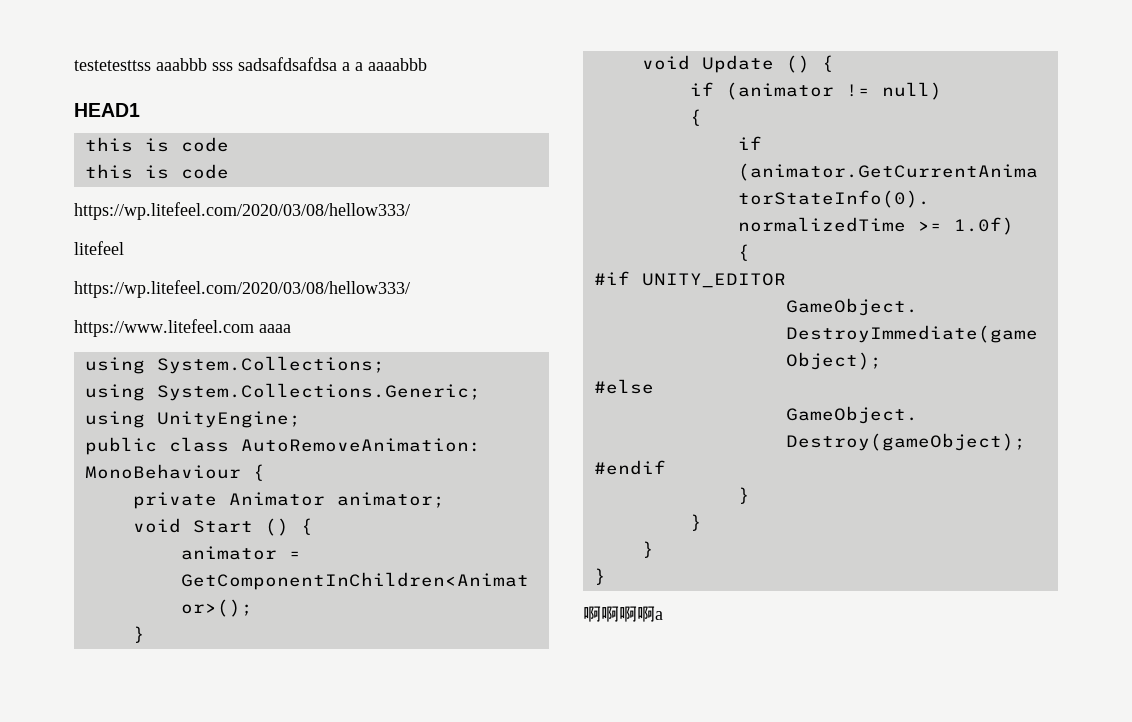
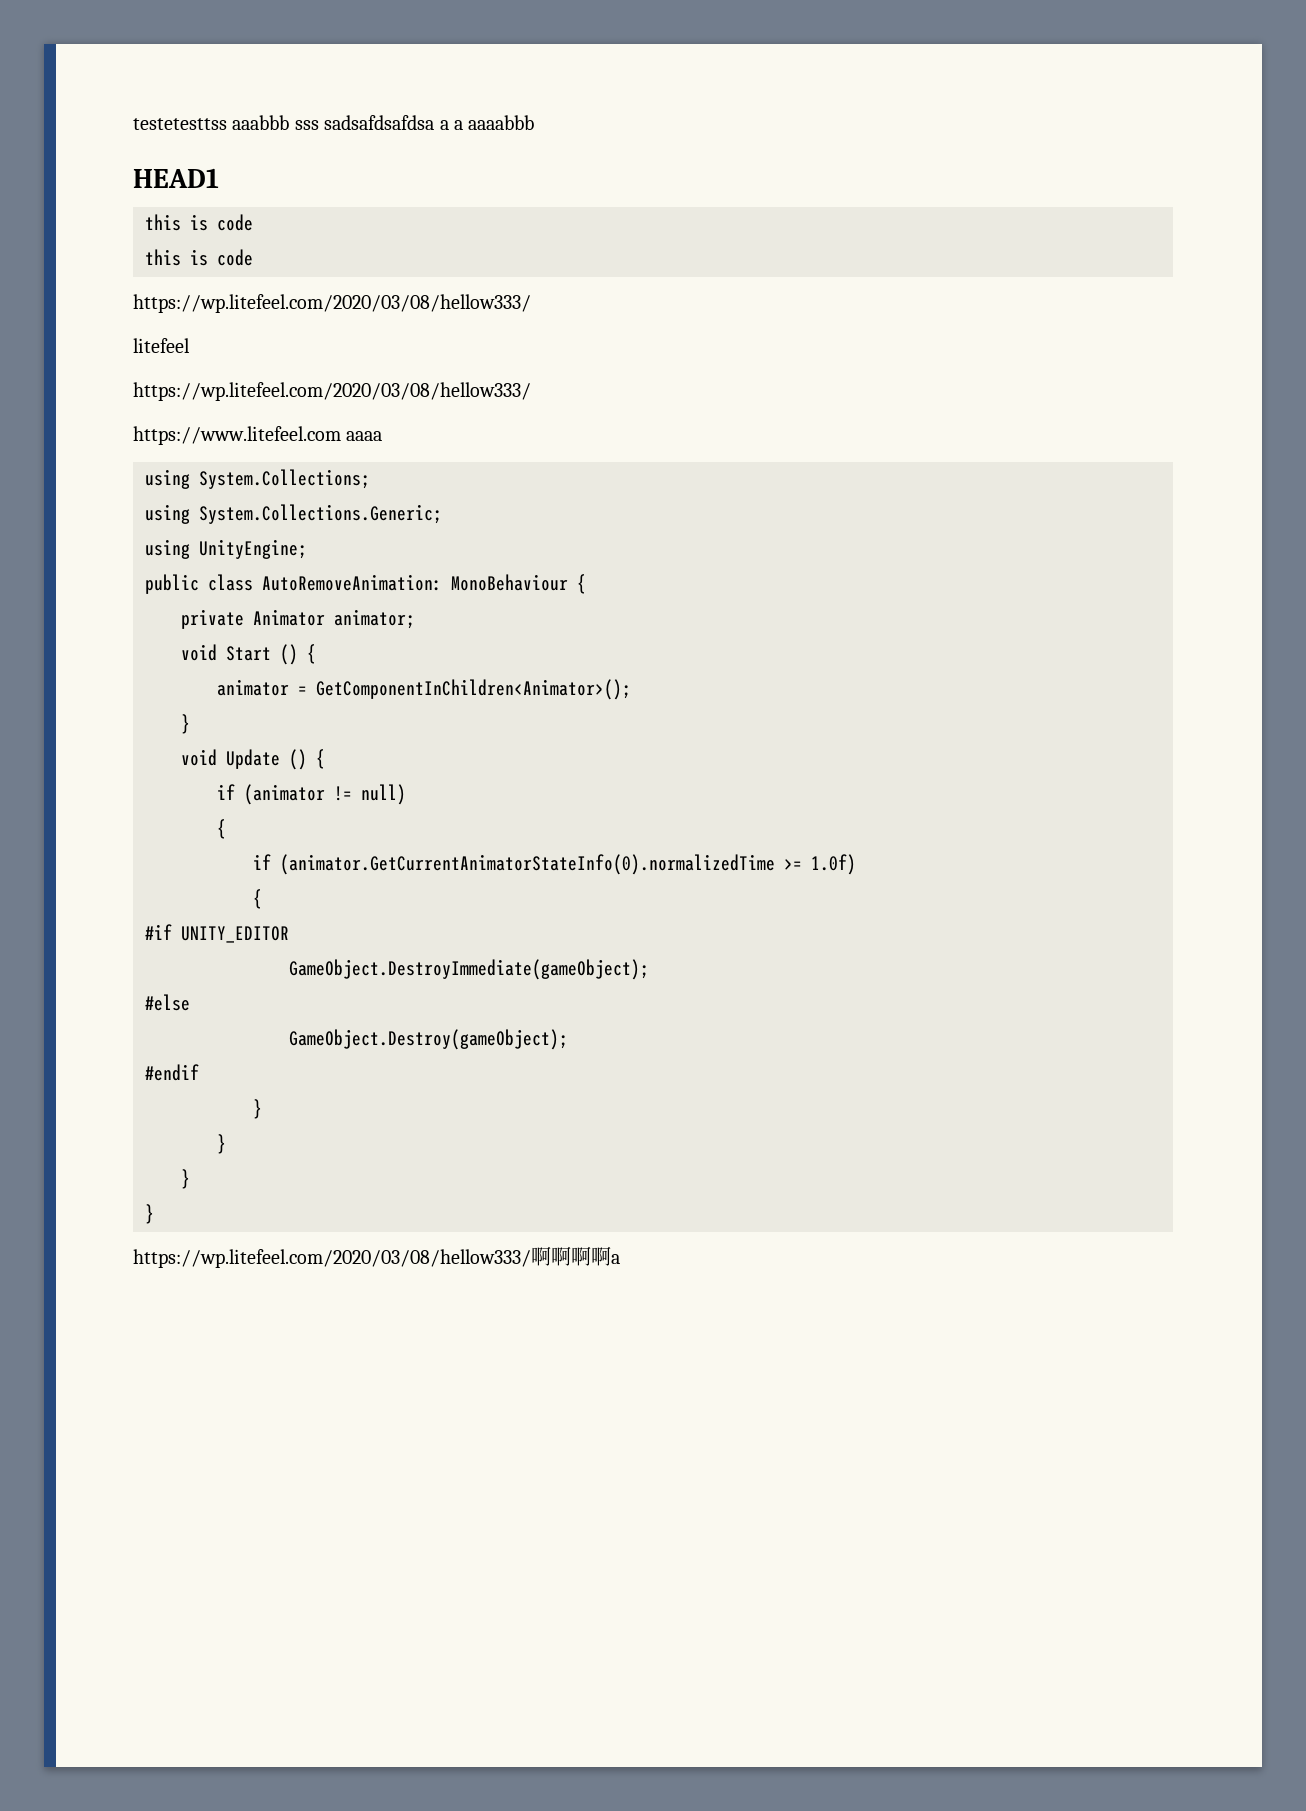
- 啊啊啊啊a
+ https://wp.litefeel.com/2020/03/08/hellow333/啊啊啊啊a

